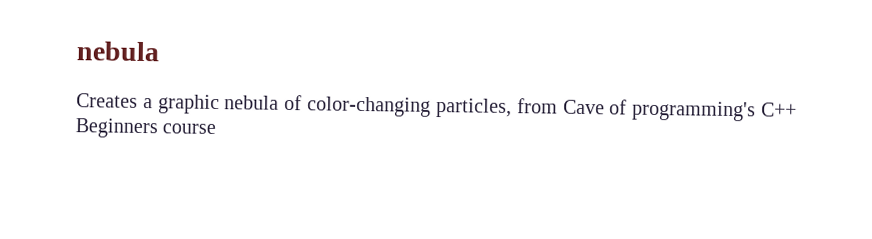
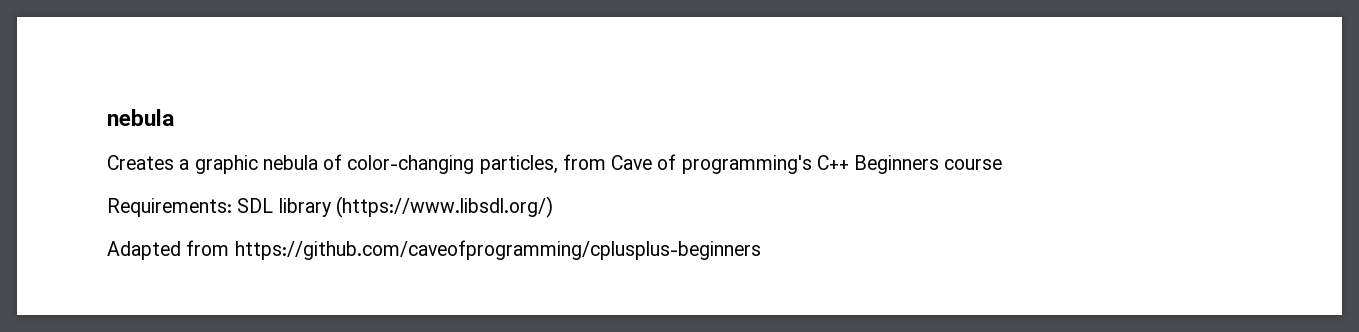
+ Requirements: SDL library (https://www.libsdl.org/)
+ Adapted from https://github.com/caveofprogramming/cplusplus-beginners

